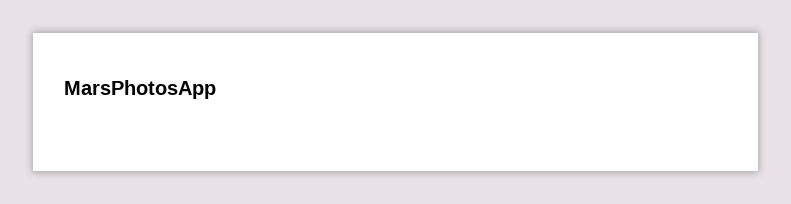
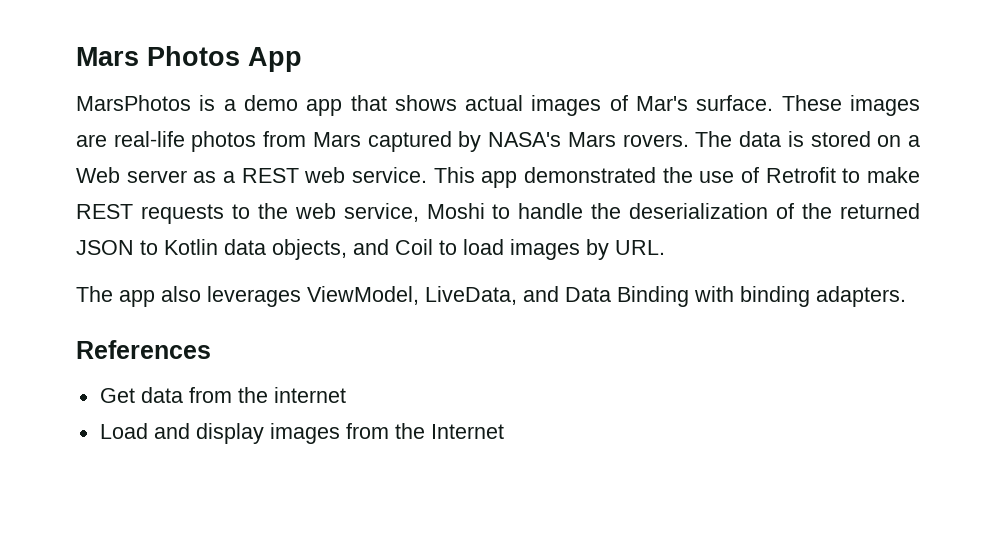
- MarsPhotosApp
+ Mars Photos App
+ MarsPhotos is a demo app that shows actual images of Mar's surface. These images are real-life photos from Mars captured by NASA's Mars rovers. The data is stored on a Web server as a REST web service. This app demonstrated the use of Retrofit to make REST requests to the web service, Moshi to handle the deserialization of the returned JSON to Kotlin data objects, and Coil to load images by URL.
+ The app also leverages ViewModel, LiveData, and Data Binding with binding adapters.
+ References
+ Get data from the internet
+ Load and display images from the Internet

